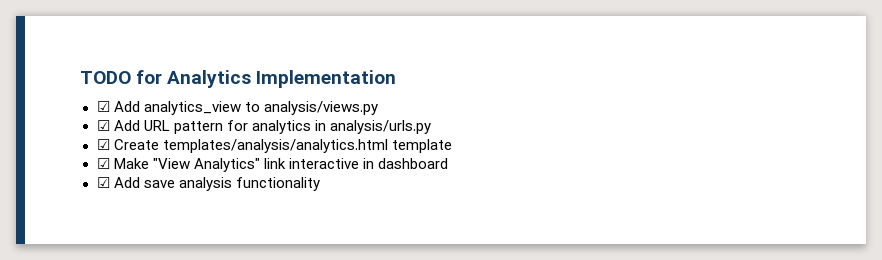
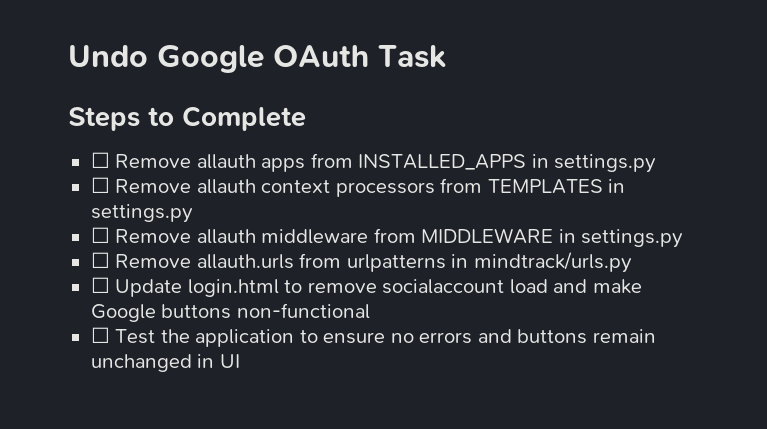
- TODO for Analytics Implementation
- ☑ Add analytics_view to analysis/views.py
- ☑ Add URL pattern for analytics in analysis/urls.py
- ☑ Create templates/analysis/analytics.html template
- ☑ Make "View Analytics" link interactive in dashboard
- ☑ Add save analysis functionality
+ Undo Google OAuth Task
+ Steps to Complete
+ ☐ Remove allauth apps from INSTALLED_APPS in settings.py
+ ☐ Remove allauth context processors from TEMPLATES in settings.py
+ ☐ Remove allauth middleware from MIDDLEWARE in settings.py
+ ☐ Remove allauth.urls from urlpatterns in mindtrack/urls.py
+ ☐ Update login.html to remove socialaccount load and make Google buttons non-functional
+ ☐ Test the application to ensure no errors and buttons remain unchanged in UI

